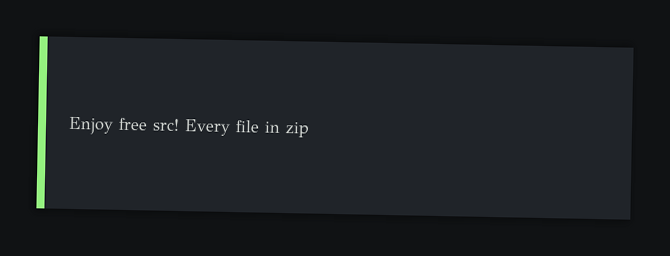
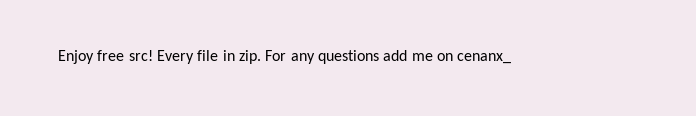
- Every file in zip
+ Every file in zip. For any questions add me on cenanx_

